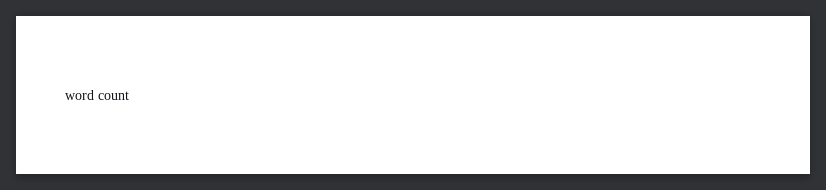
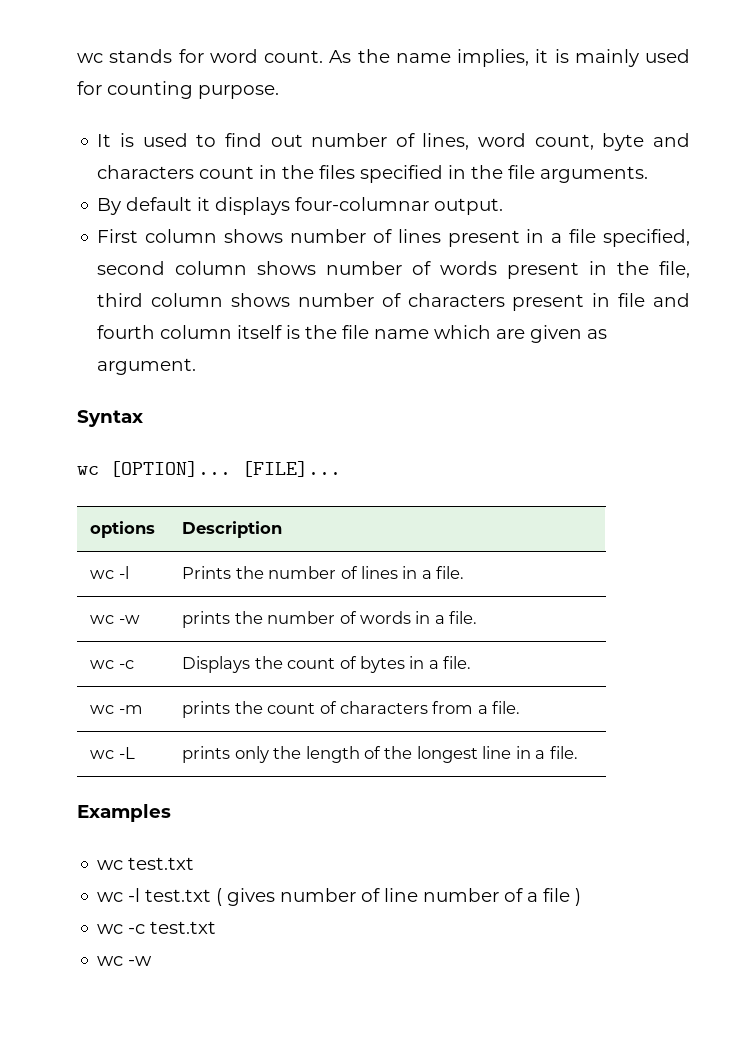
- word count
+ wc stands for word count. As the name implies, it is mainly used for counting purpose.
+ It is used to find out number of lines, word count, byte and characters count in the files specified in the file arguments.
+ By default it displays four-columnar output.
+ First column shows number of lines present in a file specified, second column shows number of words present in the file, third column shows number of characters present in file and fourth column itself is the file name which are given as argument.
+ Syntax
+ wc [OPTION]... [FILE]...
+ options | Description
+ wc -l | Prints the number of lines in a file.
+ wc -w | prints the number of words in a file.
+ wc -c | Displays the count of bytes in a file.
+ wc -m | prints the count of characters from a file.
+ wc -L | prints only the length of the longest line in a file.
+ Examples
+ wc test.txt
+ wc -l test.txt ( gives number of line number of a file )
+ wc -c test.txt
+ wc -w

